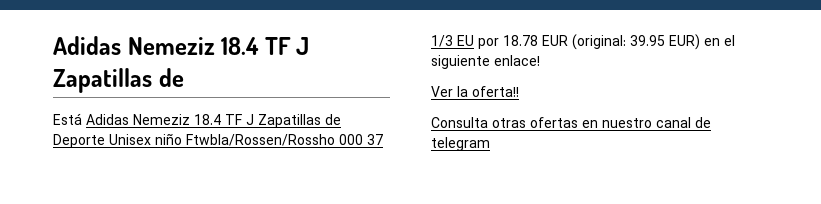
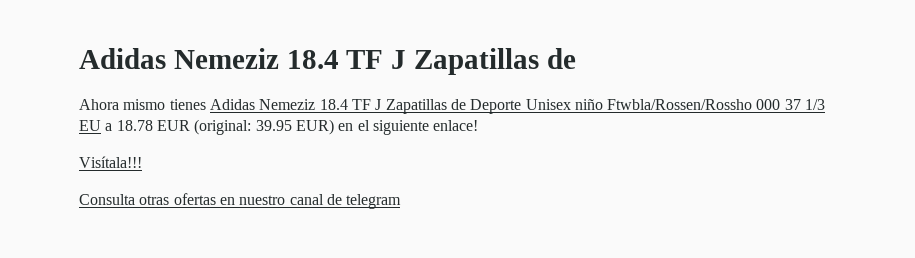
- Está Adidas Nemeziz 18.4 TF J Zapatillas de Deporte Unisex niño Ftwbla/Rossen/Rossho 000 37 1/3 EU por 18.78 EUR (original: 39.95 EUR) en el siguiente enlace!
+ Ahora mismo tienes Adidas Nemeziz 18.4 TF J Zapatillas de Deporte Unisex niño Ftwbla/Rossen/Rossho 000 37 1/3 EU a 18.78 EUR (original: 39.95 EUR) en el siguiente enlace!
- Ver la oferta!!
+ Visítala!!!

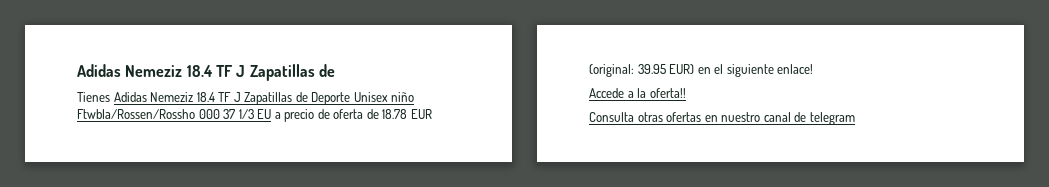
- Ahora mismo tienes Adidas Nemeziz 18.4 TF J Zapatillas de Deporte Unisex niño Ftwbla/Rossen/Rossho 000 37 1/3 EU a 18.78 EUR (original: 39.95 EUR) en el siguiente enlace!
+ Tienes Adidas Nemeziz 18.4 TF J Zapatillas de Deporte Unisex niño Ftwbla/Rossen/Rossho 000 37 1/3 EU a precio de oferta de 18.78 EUR (original: 39.95 EUR) en el siguiente enlace!
- Visítala!!!
+ Accede a la oferta!!

